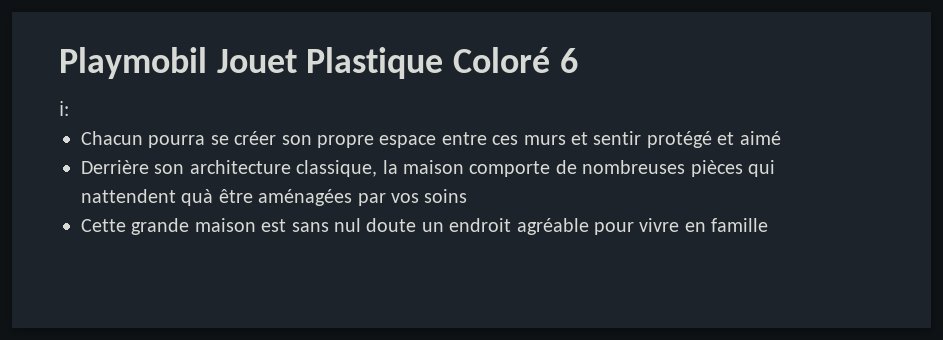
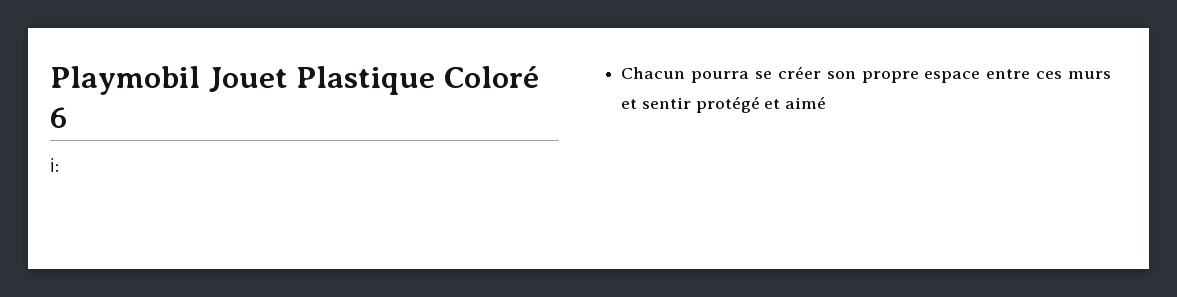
- Derrière son architecture classique, la maison comporte de nombreuses pièces qui nattendent quà être aménagées par vos soins
- Cette grande maison est sans nul doute un endroit agréable pour vivre en famille

